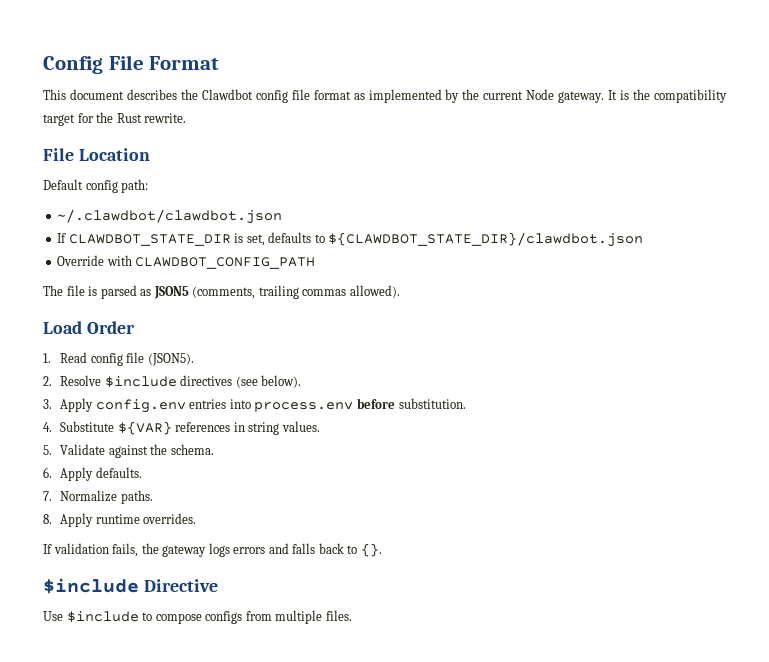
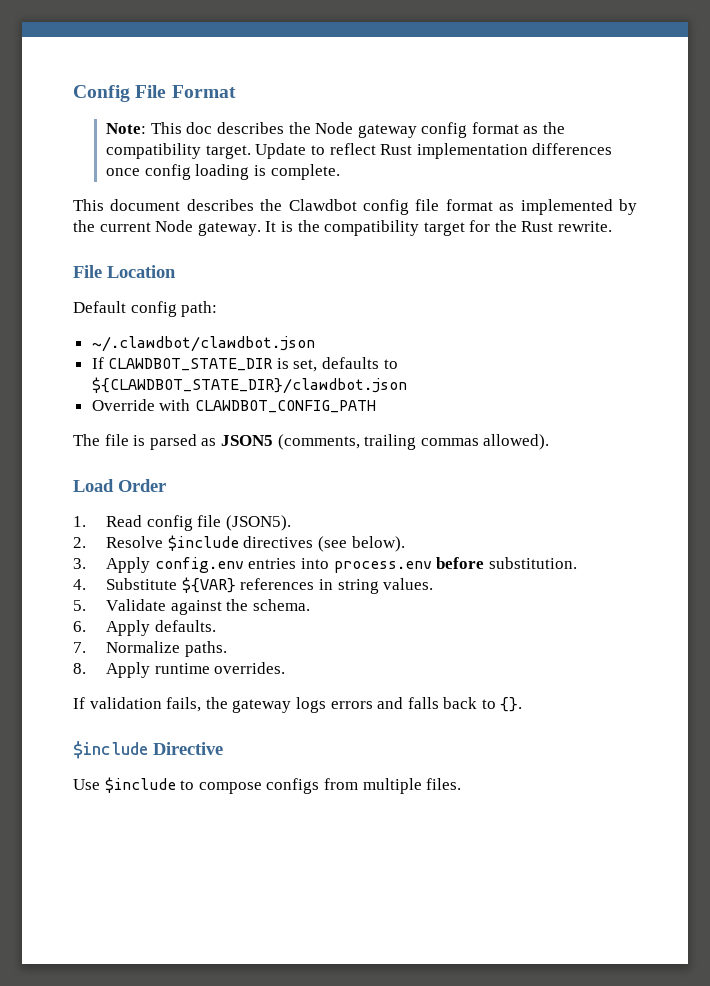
+ Note: This doc describes the Node gateway config format as the compatibility target. Update to reflect Rust implementation differences once config loading is complete.

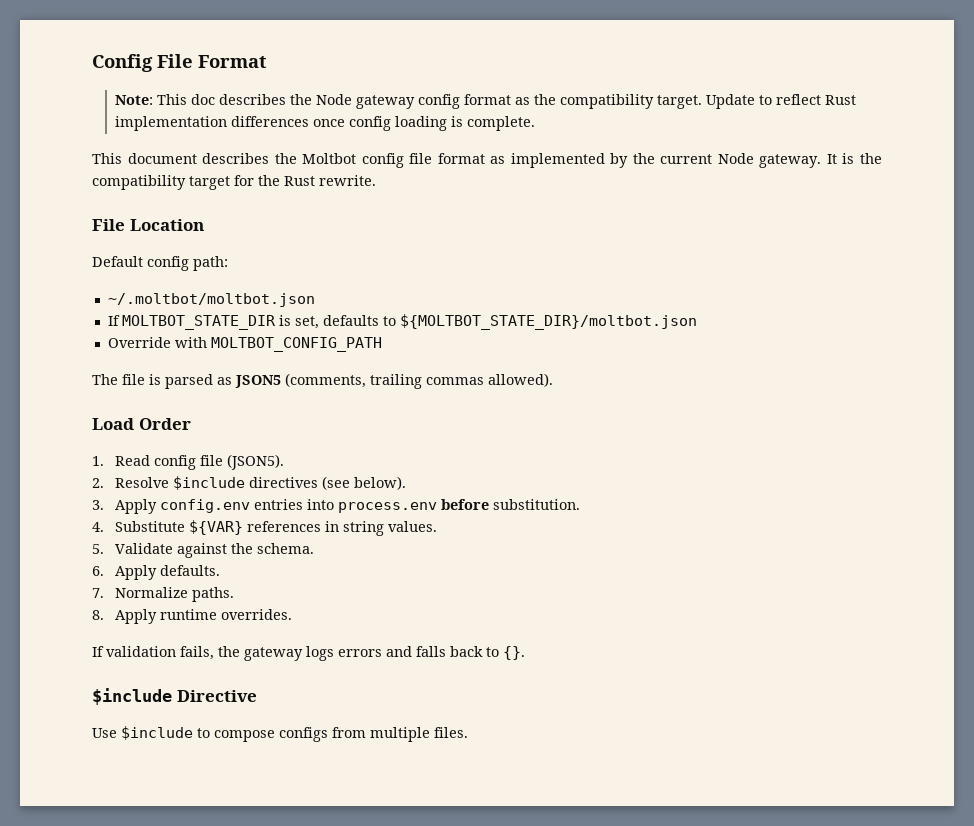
- This document describes the Clawdbot config file format as implemented by the current Node gateway.
+ This document describes the Moltbot config file format as implemented by the current Node gateway.
- ~/.clawdbot/clawdbot.json
- If CLAWDBOT_STATE_DIR is set, defaults to ${CLAWDBOT_STATE_DIR}/clawdbot.json
+ ~/.moltbot/moltbot.json
+ If MOLTBOT_STATE_DIR is set, defaults to ${MOLTBOT_STATE_DIR}/moltbot.json
- Override with CLAWDBOT_CONFIG_PATH
+ Override with MOLTBOT_CONFIG_PATH

